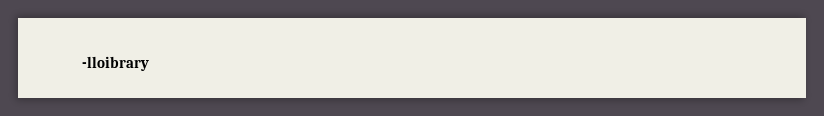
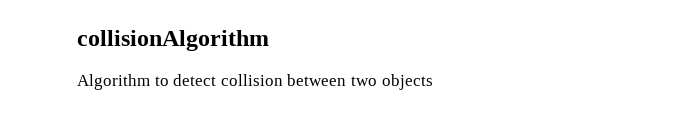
- -lloibrary
+ collisionAlgorithm
+ Algorithm to detect collision between two objects

